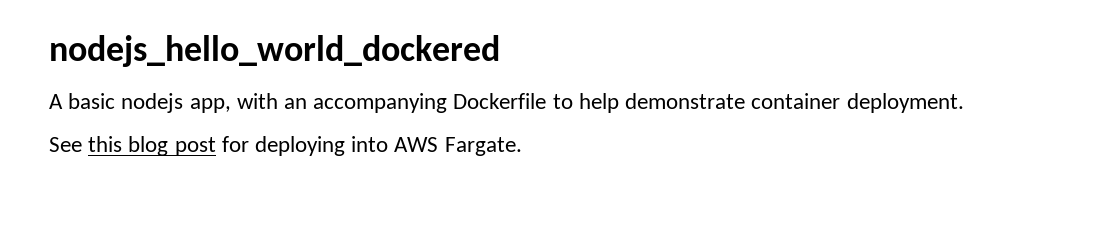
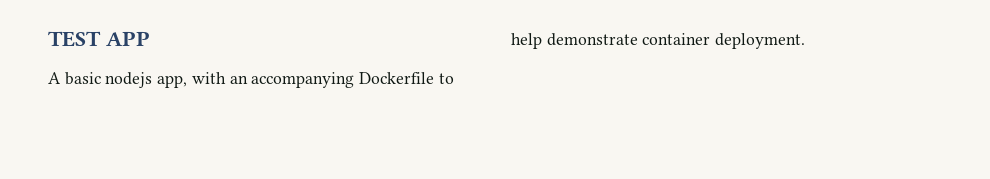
- nodejs_hello_world_dockered
+ TEST APP
- See this blog post for deploying into AWS Fargate.

